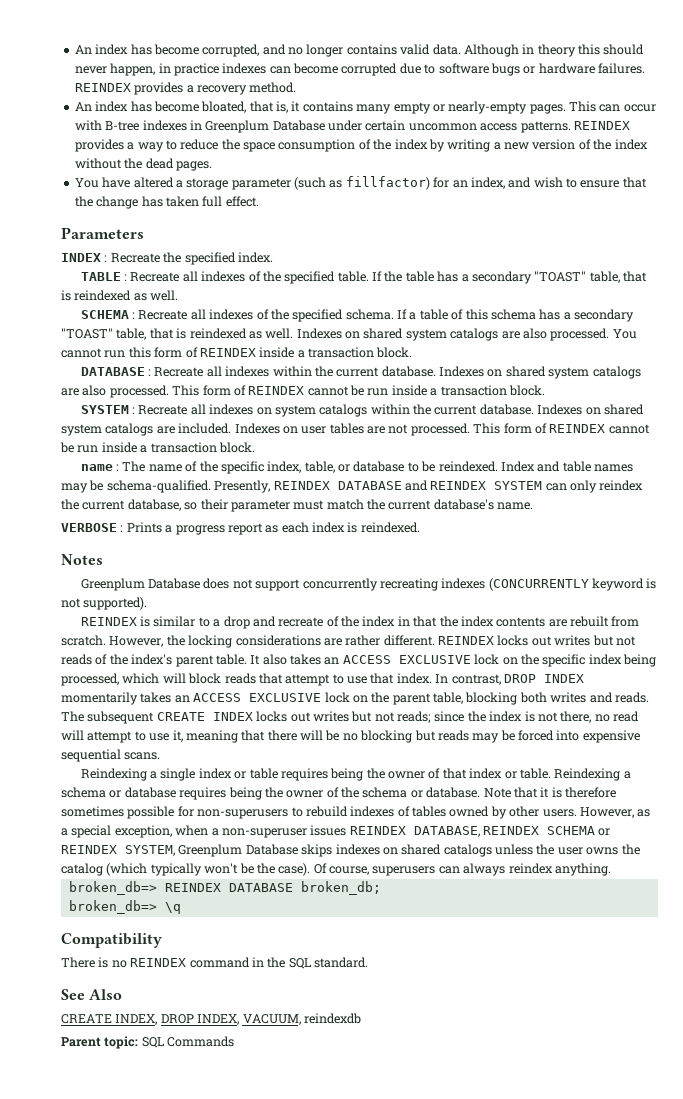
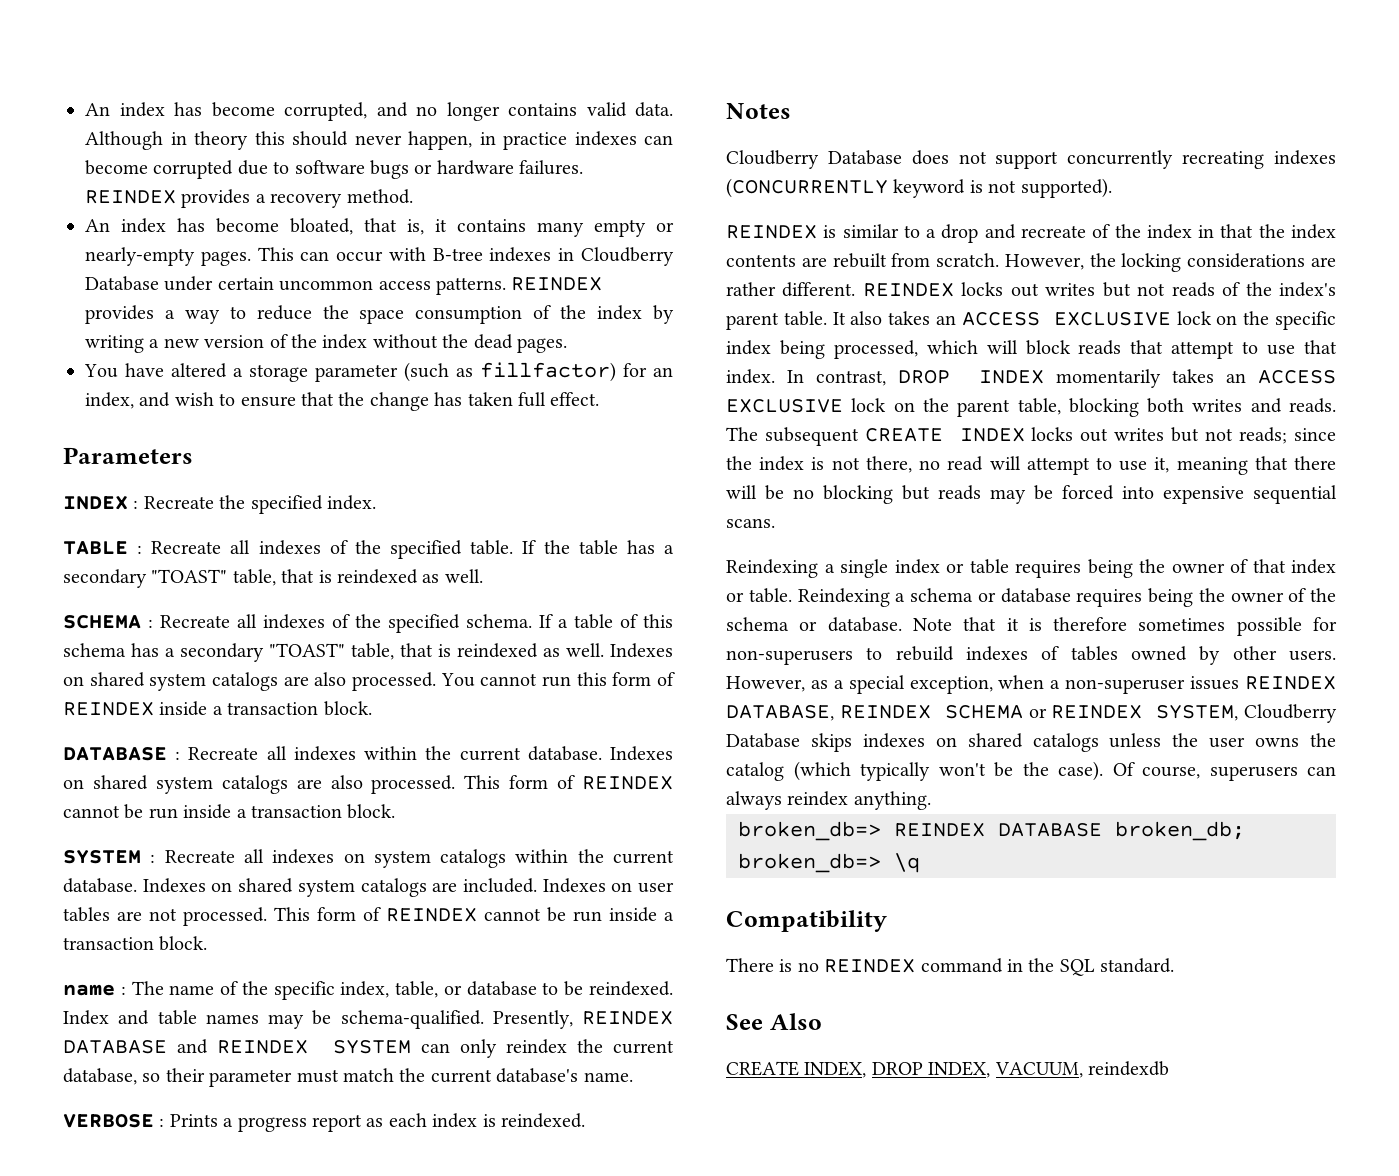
- This can occur with B-tree indexes in Greenplum Database under certain uncommon access patterns.
+ This can occur with B-tree indexes in Cloudberry Database under certain uncommon access patterns.
- Greenplum Database does not support concurrently recreating indexes (CONCURRENTLY keyword is not supported).
+ Cloudberry Database does not support concurrently recreating indexes (CONCURRENTLY keyword is not supported).
- However, as a special exception, when a non-superuser issues REINDEX DATABASE, REINDEX SCHEMA or REINDEX SYSTEM, Greenplum Database skips indexes on shared catalogs unless the user owns the catalog (which typically won't be the case).
+ However, as a special exception, when a non-superuser issues REINDEX DATABASE, REINDEX SCHEMA or REINDEX SYSTEM, Cloudberry Database skips indexes on shared catalogs unless the user owns the catalog (which typically won't be the case).
- Parent topic: SQL Commands

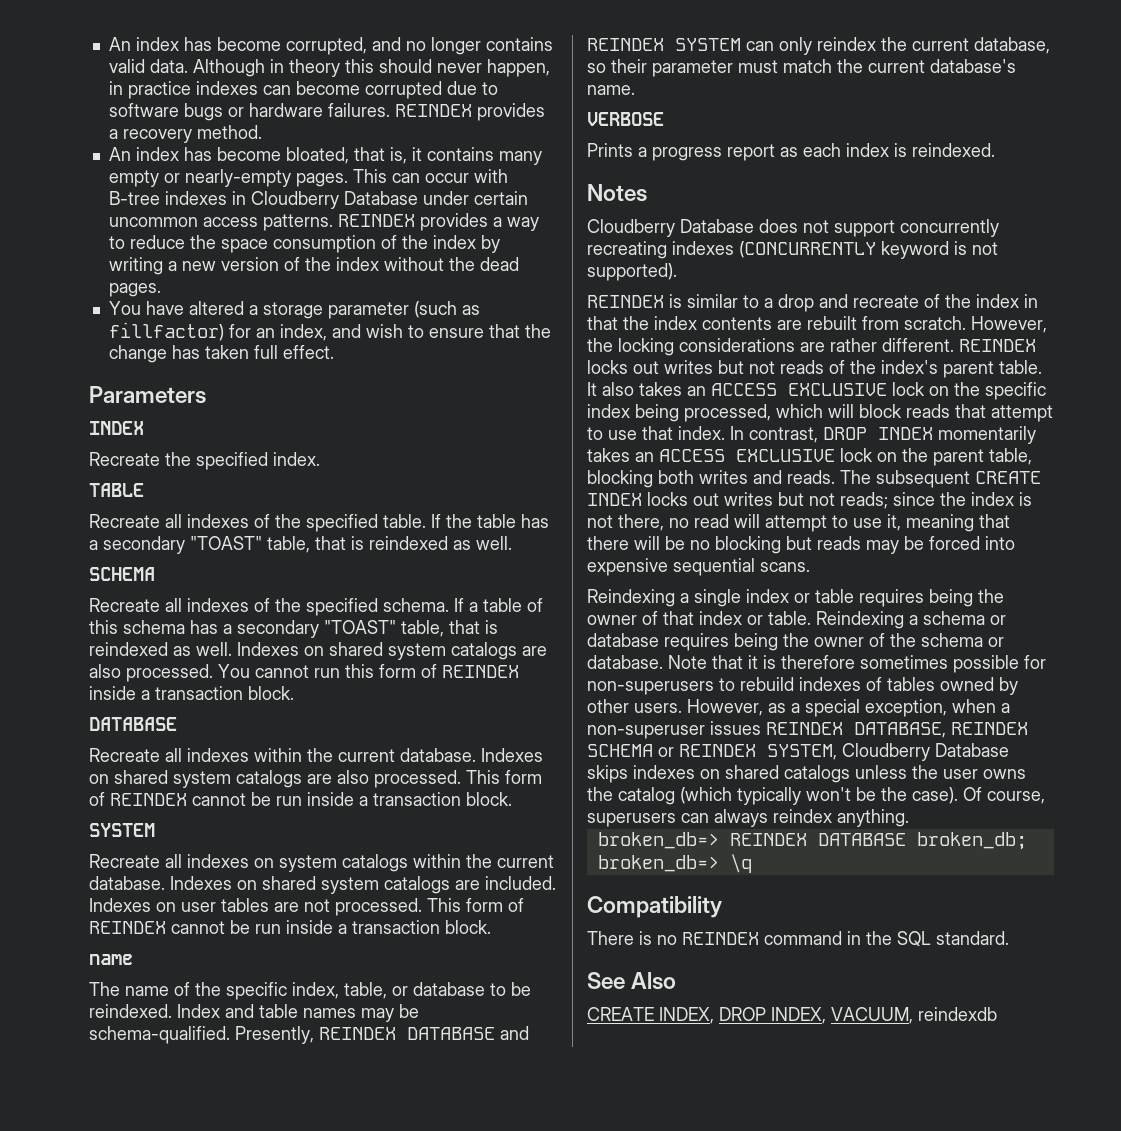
  Parameters
- INDEX : Recreate the specified index.
+ INDEX
+ Recreate the specified index.
- TABLE : Recreate all indexes of the specified table.
+ TABLE
+ Recreate all indexes of the specified table.
  If the table has a secondary "TOAST" table, that is reindexed as well.
- SCHEMA : Recreate all indexes of the specified schema.
+ SCHEMA
+ Recreate all indexes of the specified schema.
  You cannot run this form of REINDEX inside a transaction block.
- DATABASE : Recreate all indexes within the current database.
+ DATABASE
+ Recreate all indexes within the current database.
  Indexes on shared system catalogs are also processed. This form of REINDEX cannot be run inside a transaction block.
- SYSTEM : Recreate all indexes on system catalogs within the current database.
+ SYSTEM
+ Recreate all indexes on system catalogs within the current database.
  Indexes on user tables are not processed. This form of REINDEX cannot be run inside a transaction block.
- name : The name of the specific index, table, or database to be reindexed.
+ name
+ The name of the specific index, table, or database to be reindexed.
- VERBOSE : Prints a progress report as each index is reindexed.
+ VERBOSE
+ Prints a progress report as each index is reindexed.

